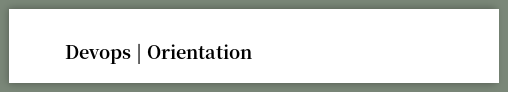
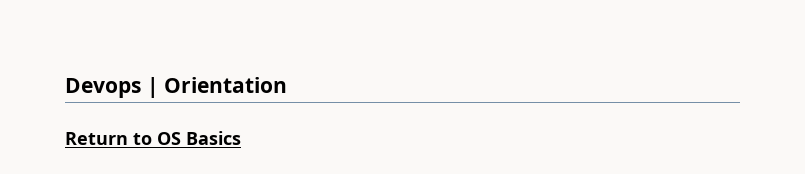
+ Return to OS Basics

